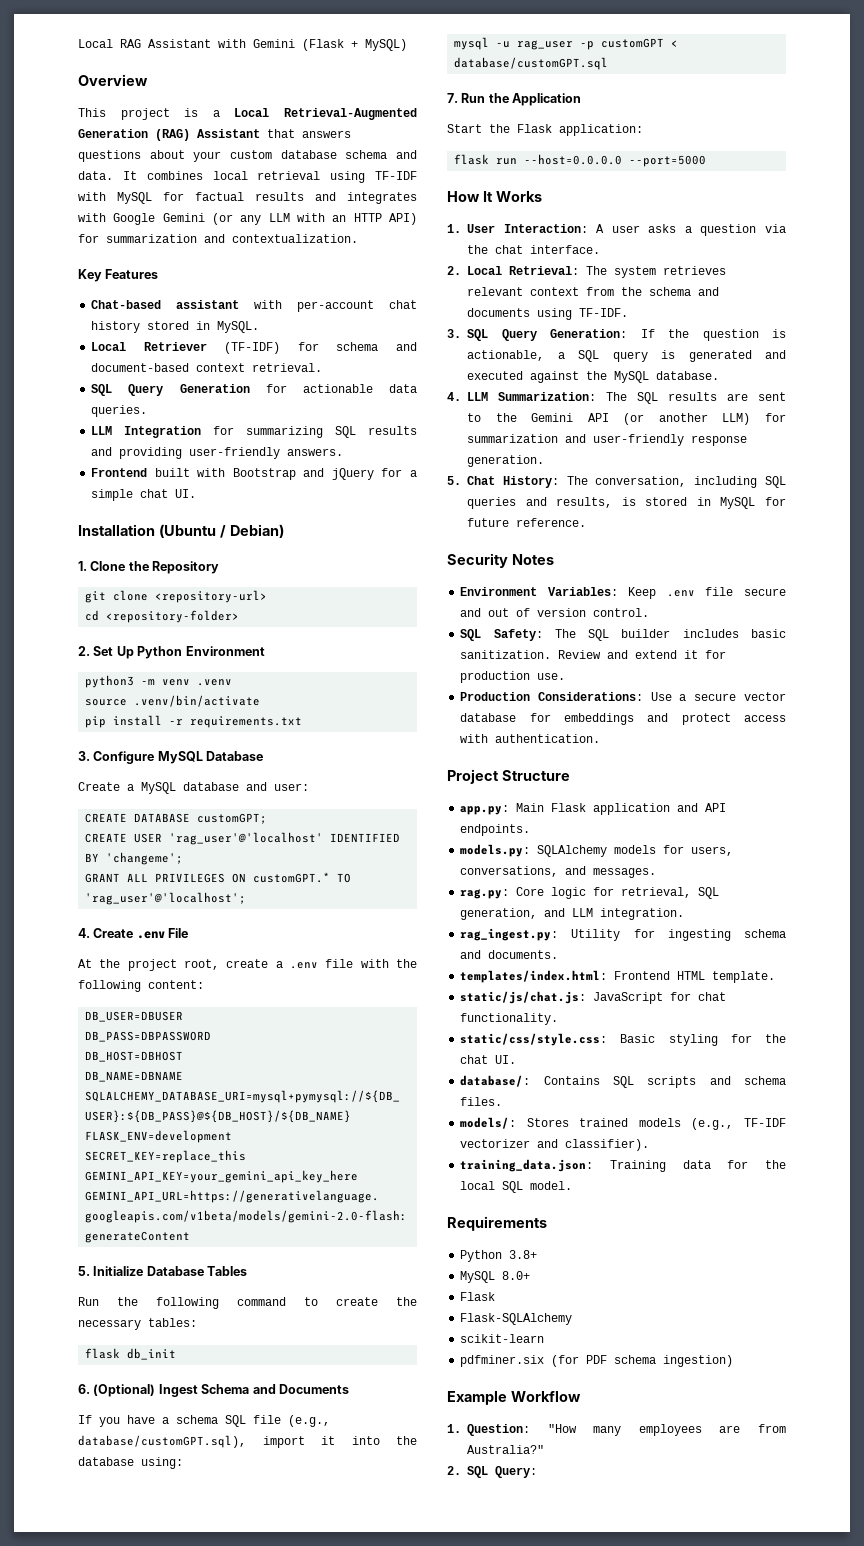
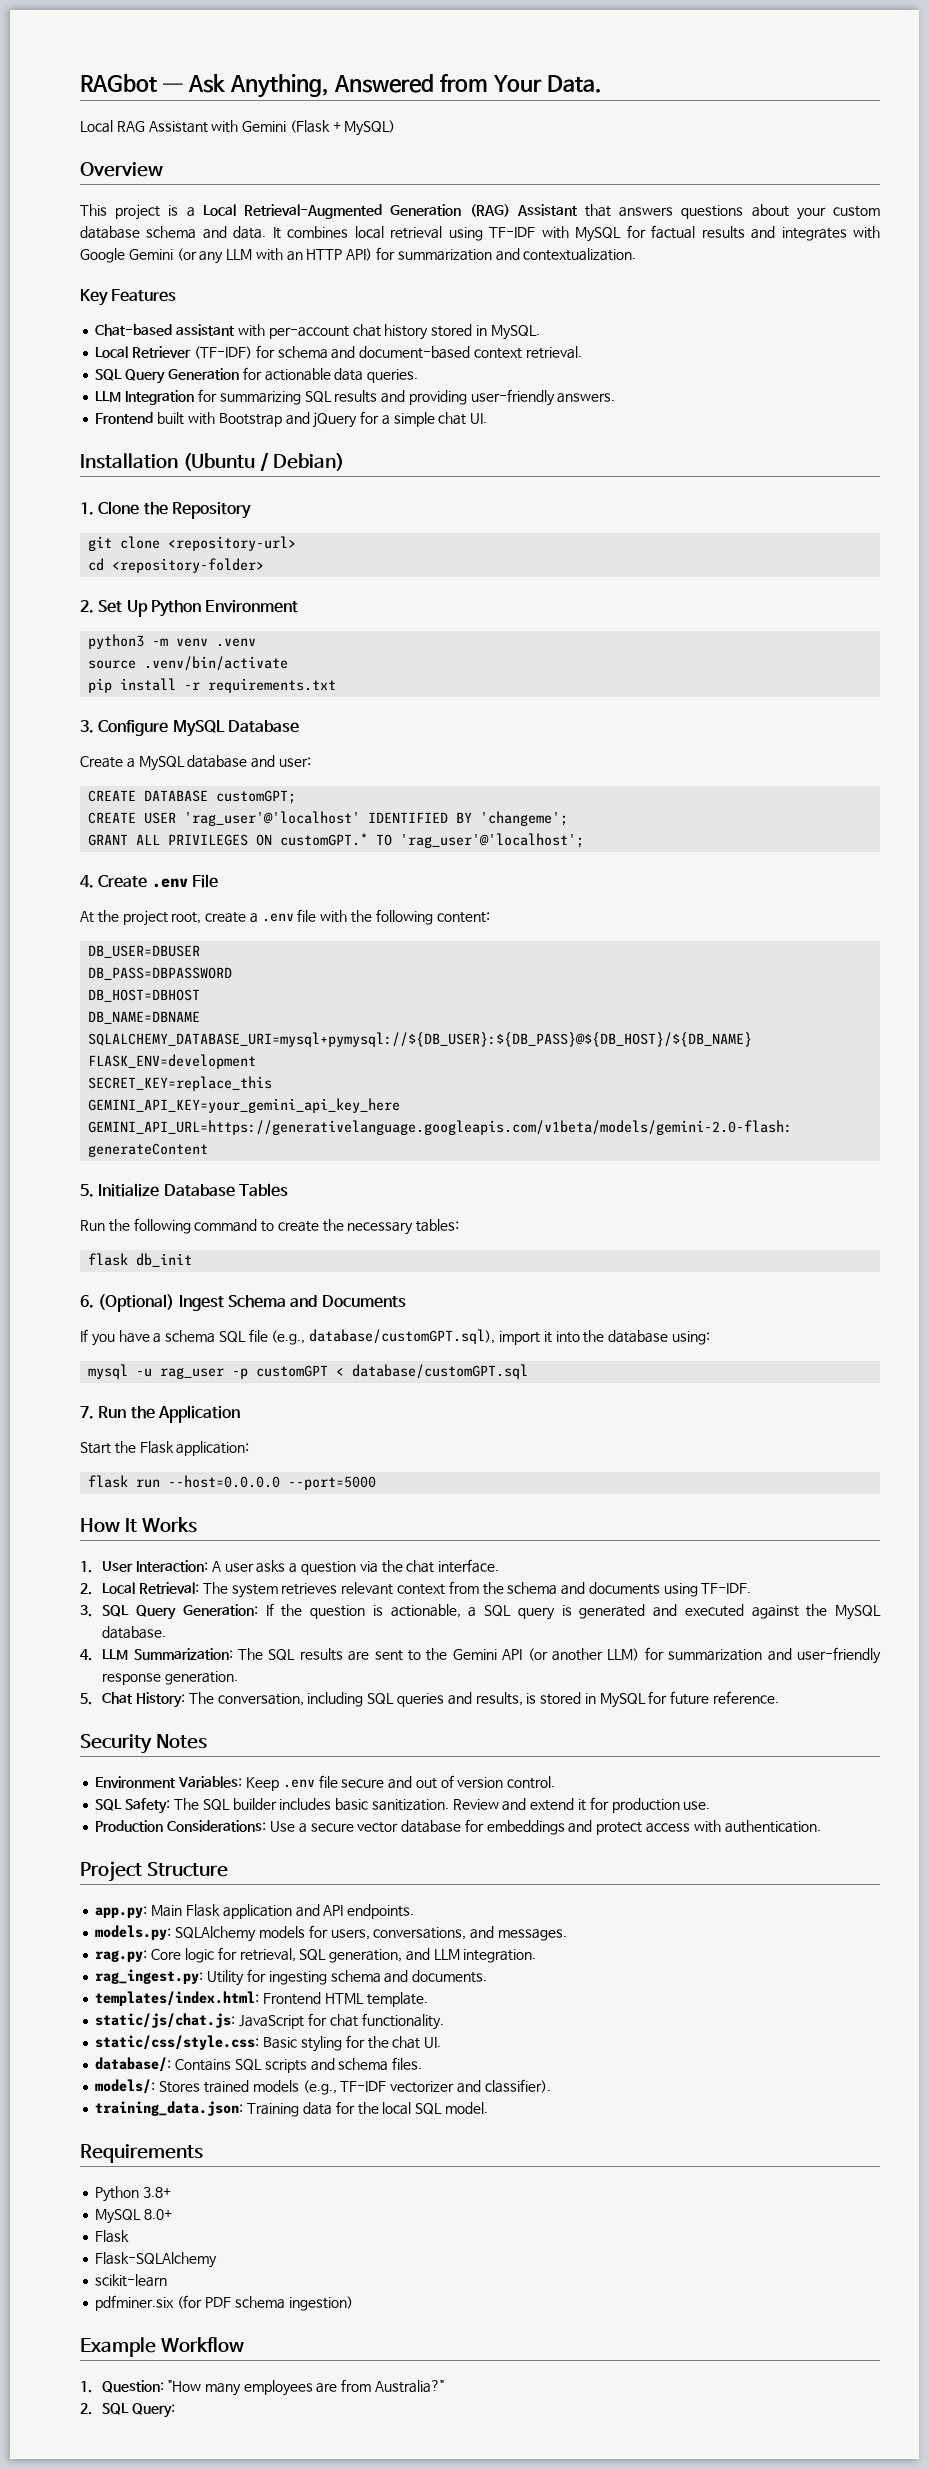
+ RAGbot — Ask Anything, Answered from Your Data.

